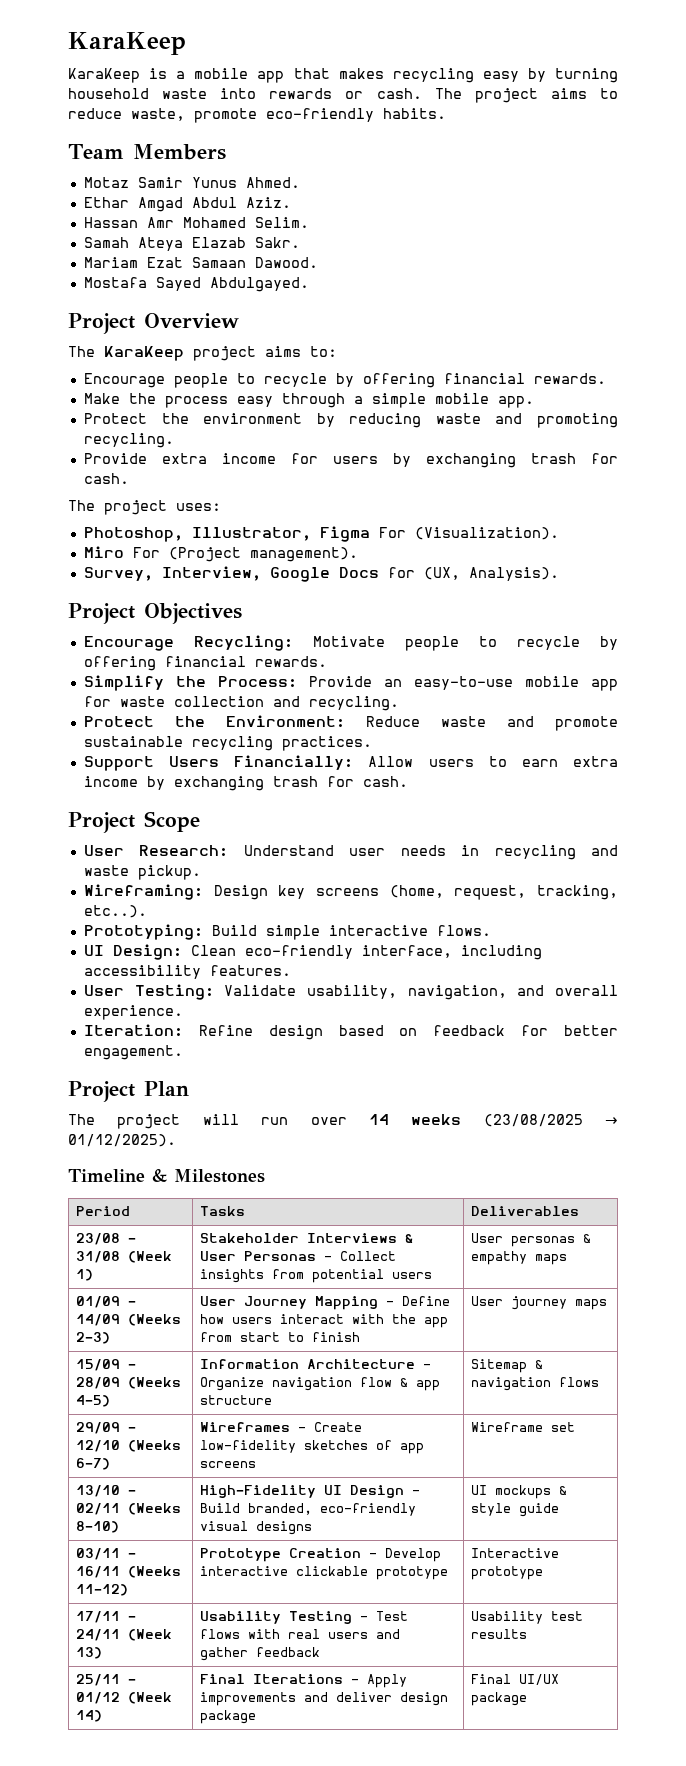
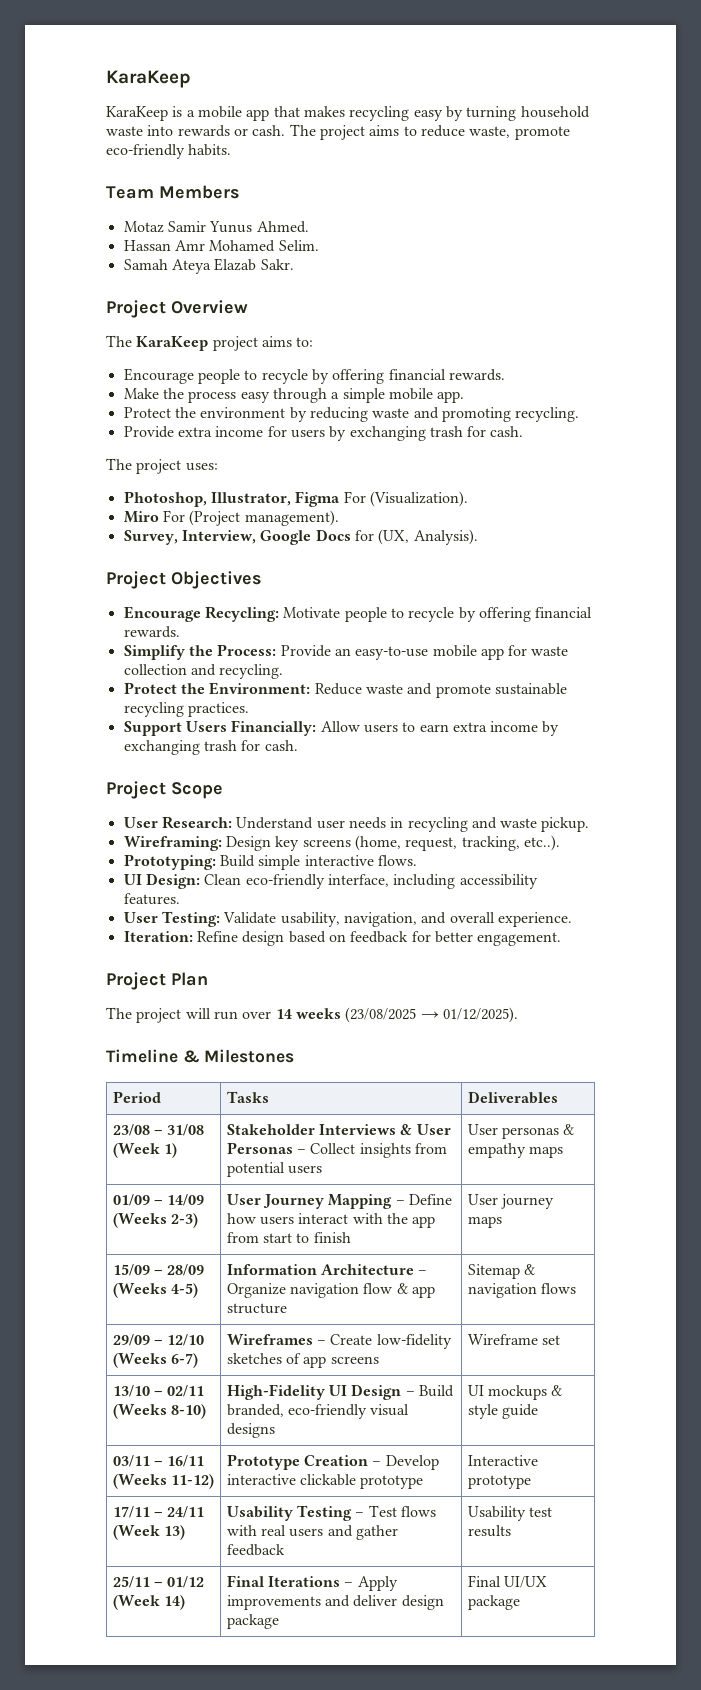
- Ethar Amgad Abdul Aziz.
- Mariam Ezat Samaan Dawood.
- Mostafa Sayed Abdulgayed.

